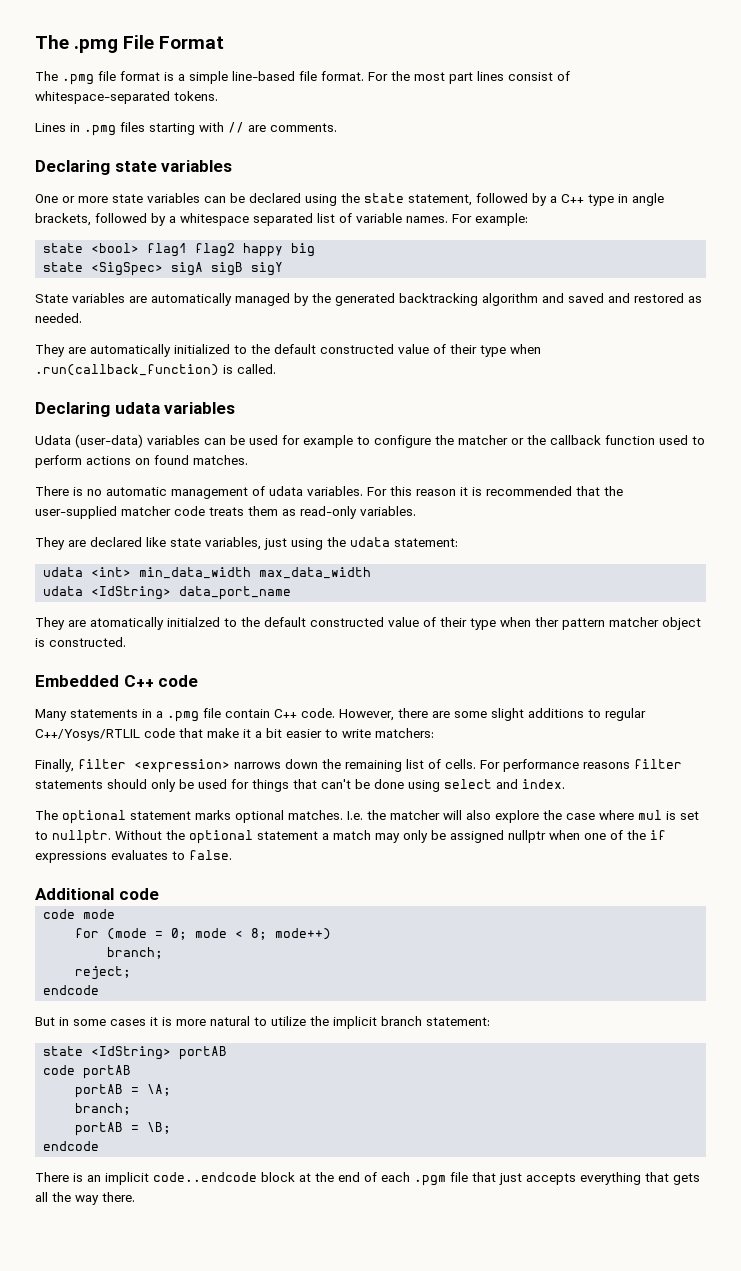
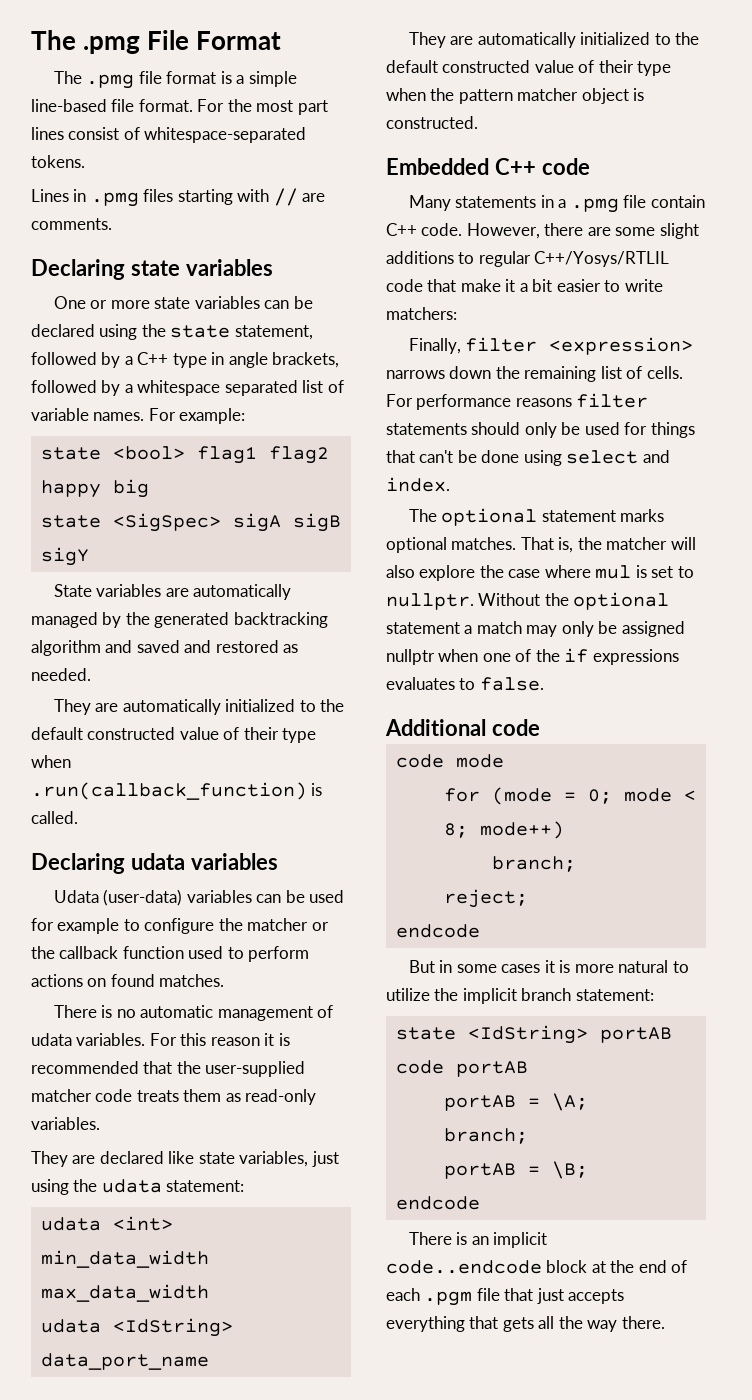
- They are atomatically initialzed to the default constructed value of their type when ther pattern matcher object is constructed.
+ They are automatically initialized to the default constructed value of their type when the pattern matcher object is constructed.
- I.e. the matcher will also explore the case where mul is set to nullptr.
+ That is, the matcher will also explore the case where mul is set to nullptr.

